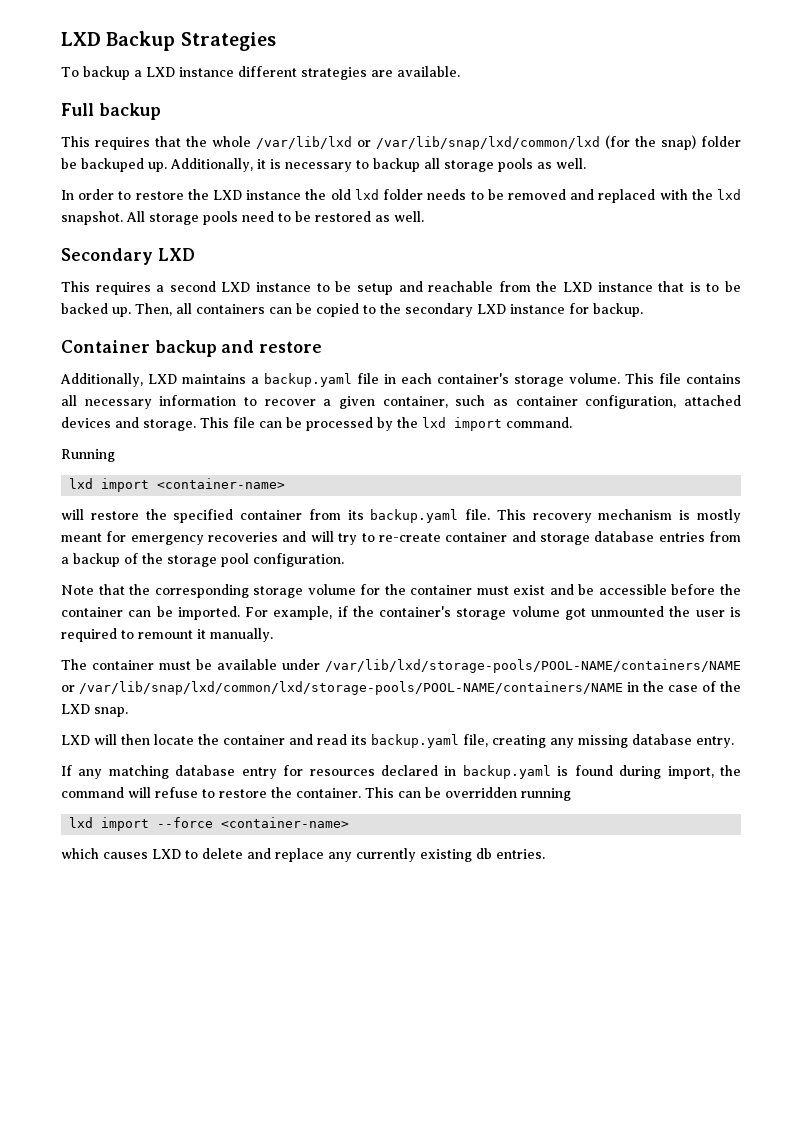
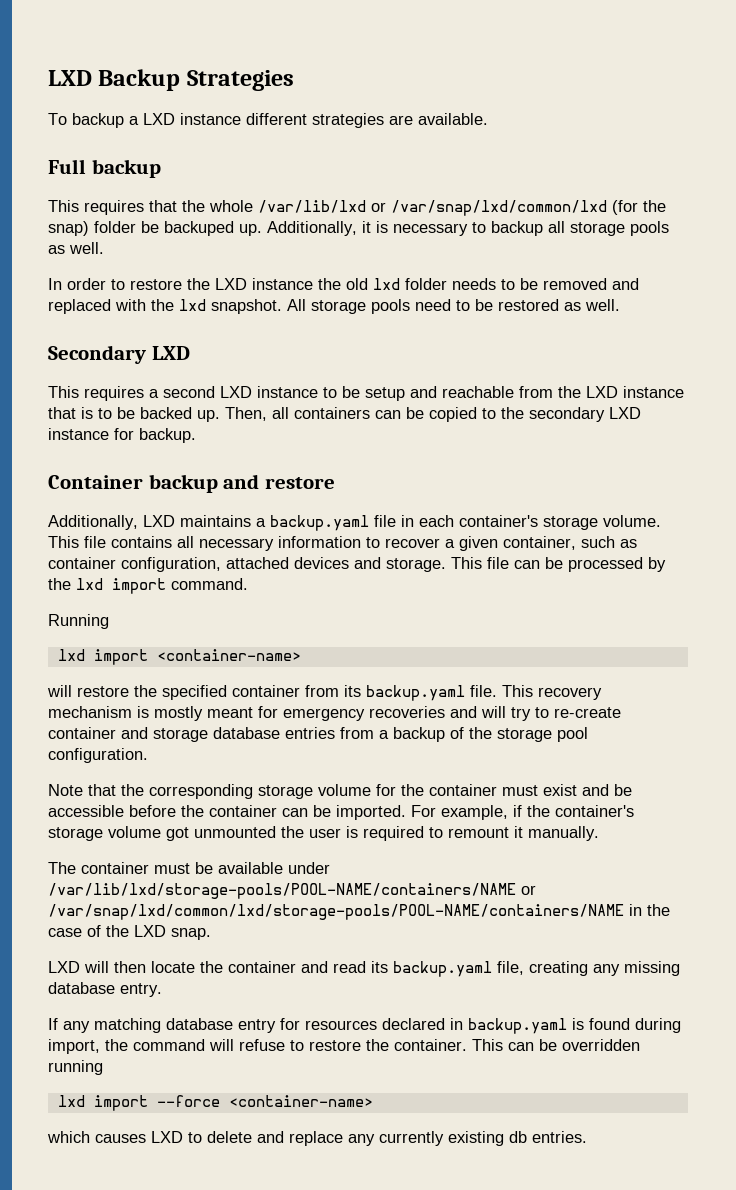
- This requires that the whole /var/lib/lxd or /var/lib/snap/lxd/common/lxd (for the snap) folder be backuped up.
+ This requires that the whole /var/lib/lxd or /var/snap/lxd/common/lxd (for the snap) folder be backuped up.
- The container must be available under /var/lib/lxd/storage-pools/POOL-NAME/containers/NAME or /var/lib/snap/lxd/common/lxd/storage-pools/POOL-NAME/containers/NAME in the case of the LXD snap.
+ The container must be available under /var/lib/lxd/storage-pools/POOL-NAME/containers/NAME or /var/snap/lxd/common/lxd/storage-pools/POOL-NAME/containers/NAME in the case of the LXD snap.

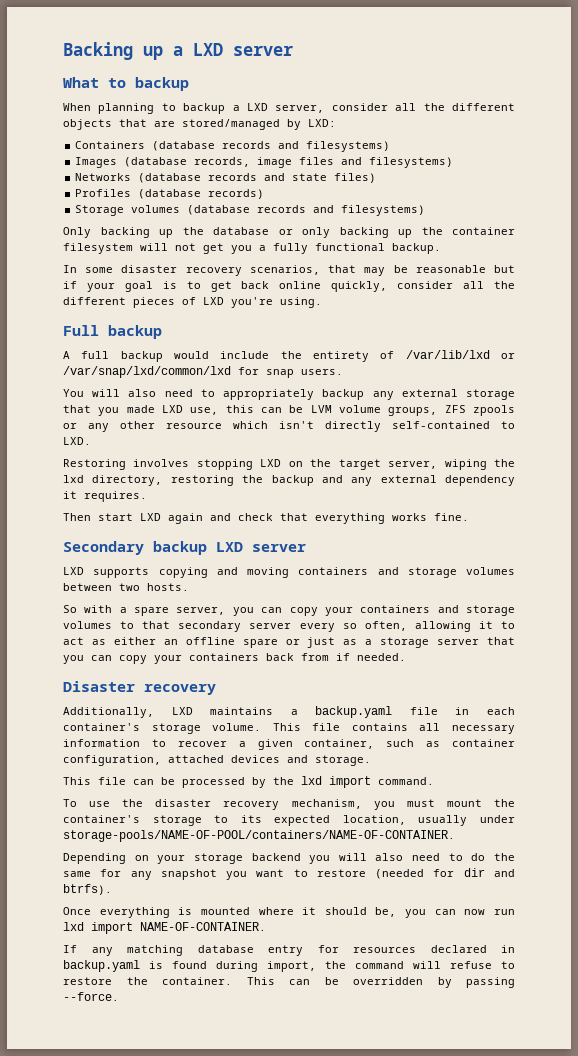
- LXD Backup Strategies
- To backup a LXD instance different strategies are available.
+ Backing up a LXD server
+ What to backup
+ When planning to backup a LXD server, consider all the different objects that are stored/managed by LXD:
+ Containers (database records and filesystems)
+ Images (database records, image files and filesystems)
+ Networks (database records and state files)
+ Profiles (database records)
+ Storage volumes (database records and filesystems)
+ Only backing up the database or only backing up the container filesystem will not get you a fully functional backup.
+ In some disaster recovery scenarios, that may be reasonable but if your goal is to get back online quickly, consider all the different pieces of LXD you're using.
  Full backup
- This requires that the whole /var/lib/lxd or /var/snap/lxd/common/lxd (for the snap) folder be backuped up. Additionally, it is necessary to backup all storage pools as well.
- In order to restore the LXD instance the old lxd folder needs to be removed and replaced with the lxd snapshot. All storage pools need to be restored as well.
+ A full backup would include the entirety of /var/lib/lxd or /var/snap/lxd/common/lxd for snap users.
+ You will also need to appropriately backup any external storage that you made LXD use, this can be LVM volume groups, ZFS zpools or any other resource which isn't directly self-contained to LXD.
+ Restoring involves stopping LXD on the target server, wiping the lxd directory, restoring the backup and any external dependency it requires.
+ Then start LXD again and check that everything works fine.
- Secondary LXD
- This requires a second LXD instance to be setup and reachable from the LXD instance that is to be backed up. Then, all containers can be copied to the secondary LXD instance for backup.
- Container backup and restore
+ Secondary backup LXD server
+ LXD supports copying and moving containers and storage volumes between two hosts.
+ So with a spare server, you can copy your containers and storage volumes to that secondary server every so often, allowing it to act as either an offline spare or just as a storage server that you can copy your containers back from if needed.
+ Disaster recovery
- This file contains all necessary information to recover a given container, such as container configuration, attached devices and storage. This file can be processed by the lxd import command.
+ This file contains all necessary information to recover a given container, such as container configuration, attached devices and storage.
+ This file can be processed by the lxd import command.
- Running
- lxd import <container-name>
- will restore the specified container from its backup.yaml file. This recovery mechanism is mostly meant for emergency recoveries and will try to re-create container and storage database entries from a backup of the storage pool configuration.
- Note that the corresponding storage volume for the container must exist and be accessible before the container can be imported. For example, if the container's storage volume got unmounted the user is required to remount it manually.
- The container must be available under /var/lib/lxd/storage-pools/POOL-NAME/containers/NAME or /var/snap/lxd/common/lxd/storage-pools/POOL-NAME/containers/NAME in the case of the LXD snap.
- LXD will then locate the container and read its backup.yaml file, creating any missing database entry.
+ To use the disaster recovery mechanism, you must mount the container's storage to its expected location, usually under storage-pools/NAME-OF-POOL/containers/NAME-OF-CONTAINER.
+ Depending on your storage backend you will also need to do the same for any snapshot you want to restore (needed for dir and btrfs).
+ Once everything is mounted where it should be, you can now run lxd import NAME-OF-CONTAINER.
- This can be overridden running
- lxd import --force <container-name>
- which causes LXD to delete and replace any currently existing db entries.
+ This can be overridden by passing --force.

